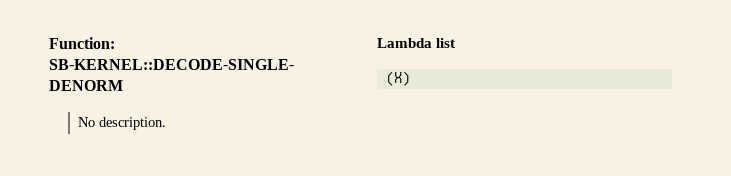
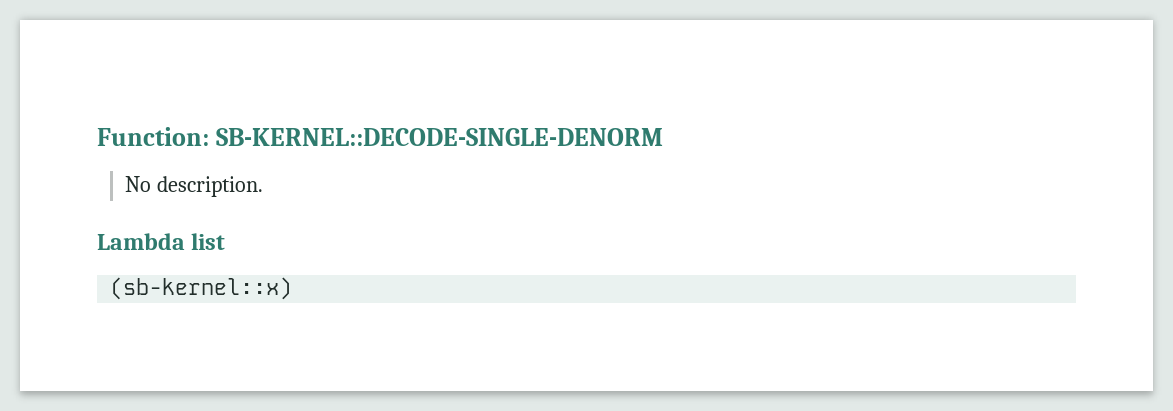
- (X)
+ (sb-kernel::x)

